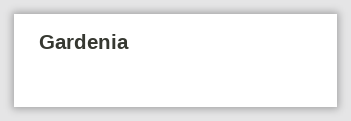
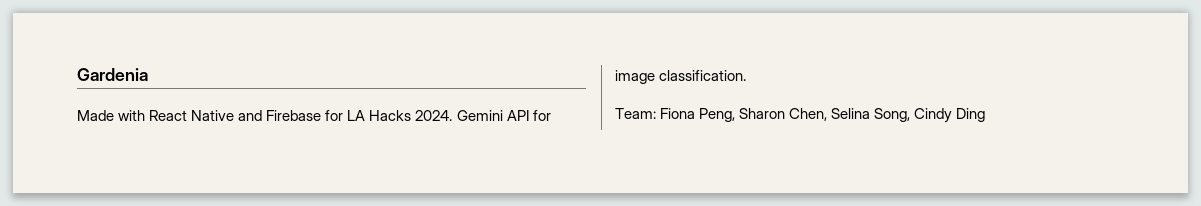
+ Made with React Native and Firebase for LA Hacks 2024. Gemini API for image classification.
+ Team: Fiona Peng, Sharon Chen, Selina Song, Cindy Ding

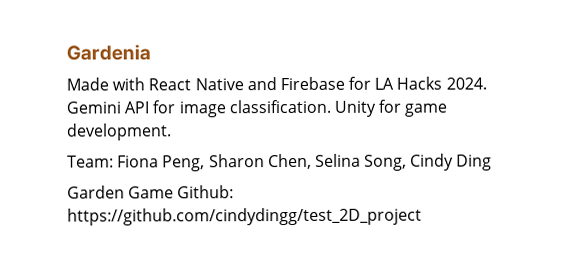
+ Unity for game development.
+ Garden Game Github: https://github.com/cindydingg/test_2D_project

